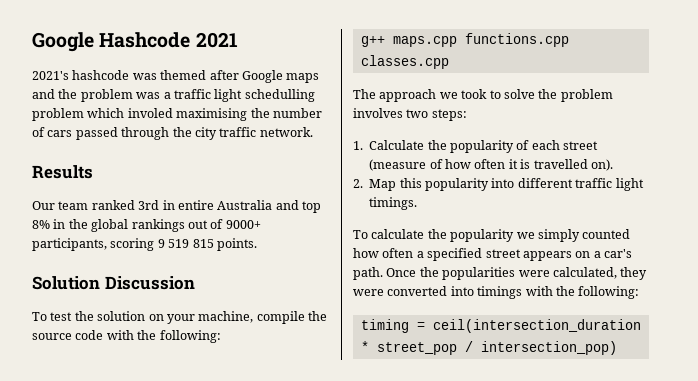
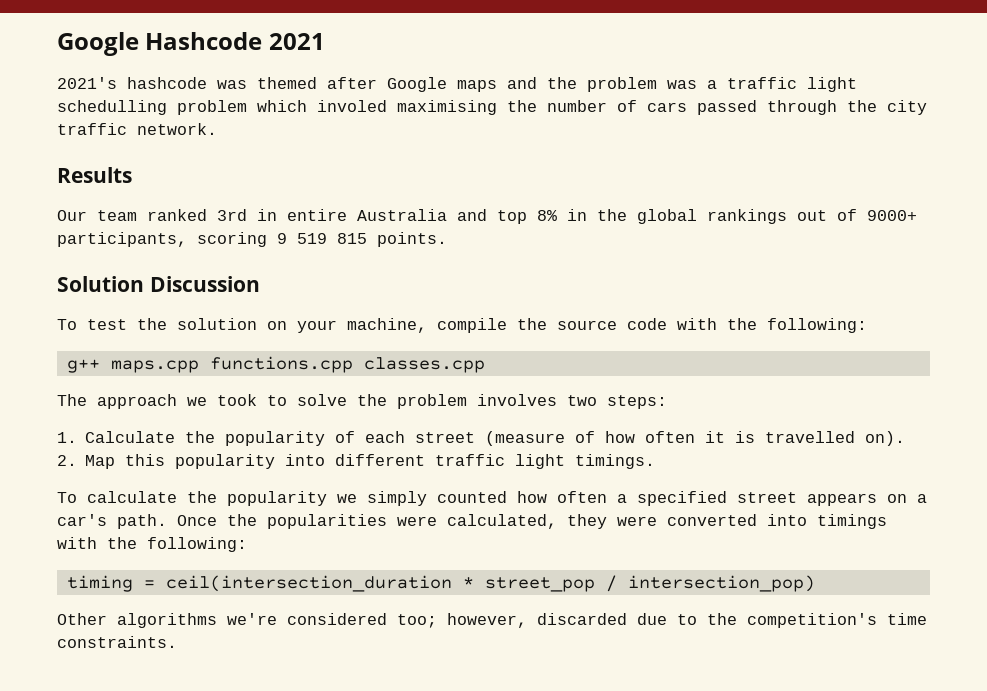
+ Other algorithms we're considered too; however, discarded due to the competition's time constraints.

